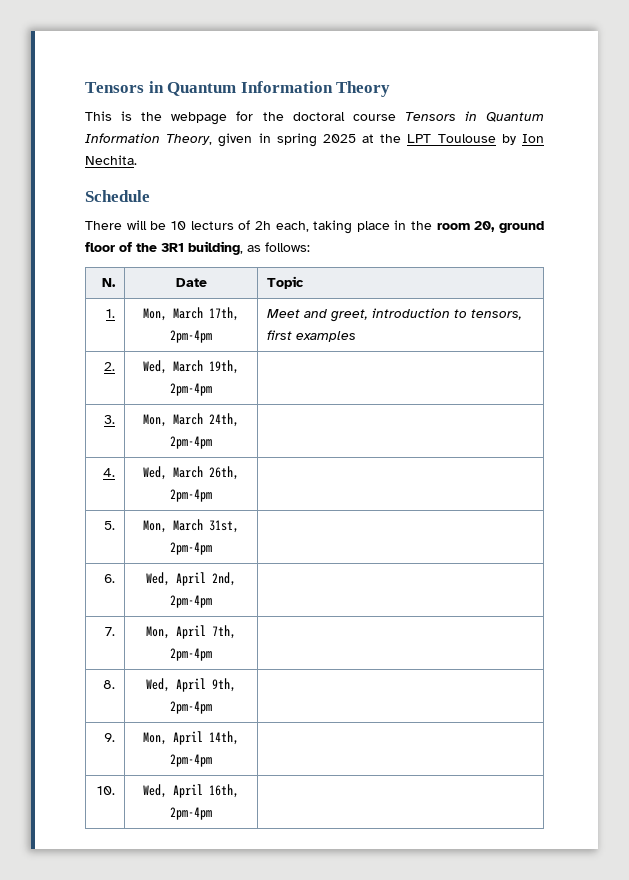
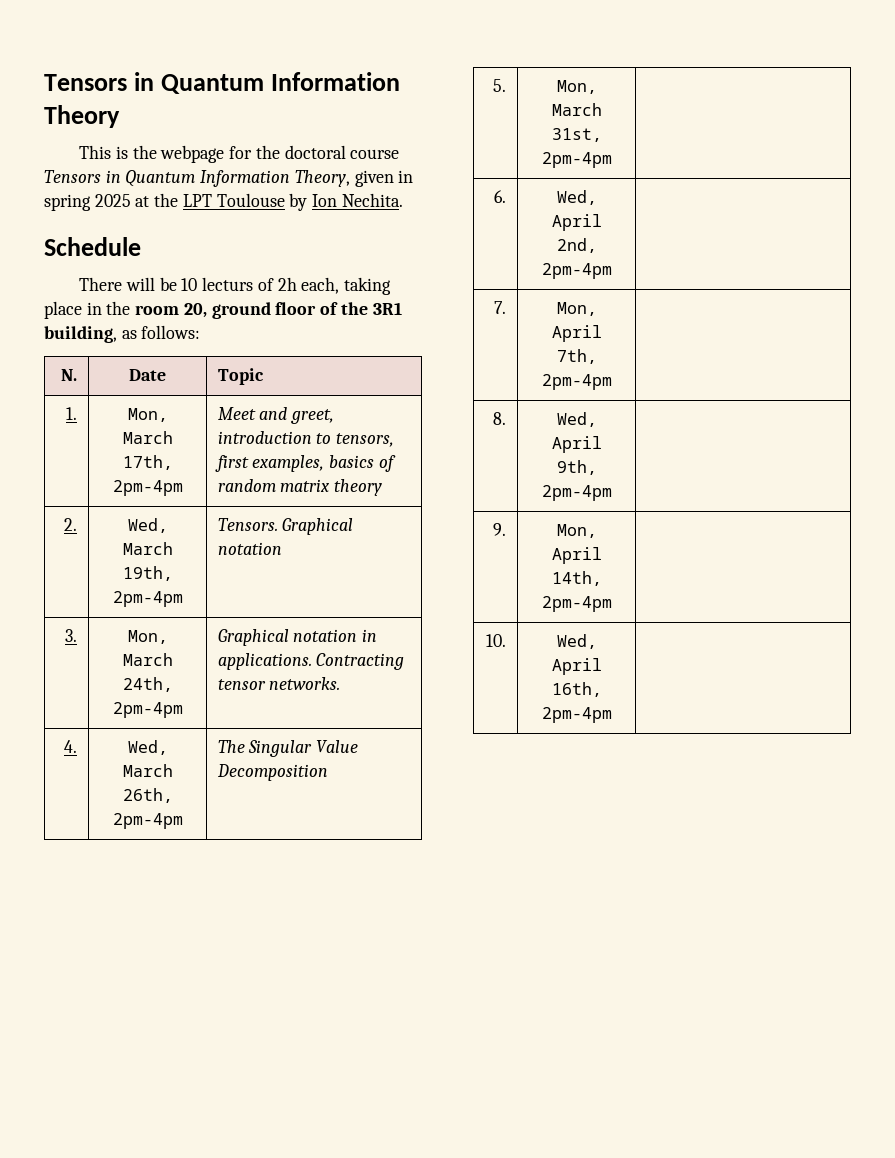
- 1. | Mon, March 17th, 2pm-4pm | Meet and greet, introduction to tensors, first examples
+ 1. | Mon, March 17th, 2pm-4pm | Meet and greet, introduction to tensors, first examples, basics of random matrix theory
- 2. | Wed, March 19th, 2pm-4pm |
+ 2. | Wed, March 19th, 2pm-4pm | Tensors. Graphical notation
- 3. | Mon, March 24th, 2pm-4pm |
+ 3. | Mon, March 24th, 2pm-4pm | Graphical notation in applications. Contracting tensor networks.
- 4. | Wed, March 26th, 2pm-4pm |
+ 4. | Wed, March 26th, 2pm-4pm | The Singular Value Decomposition

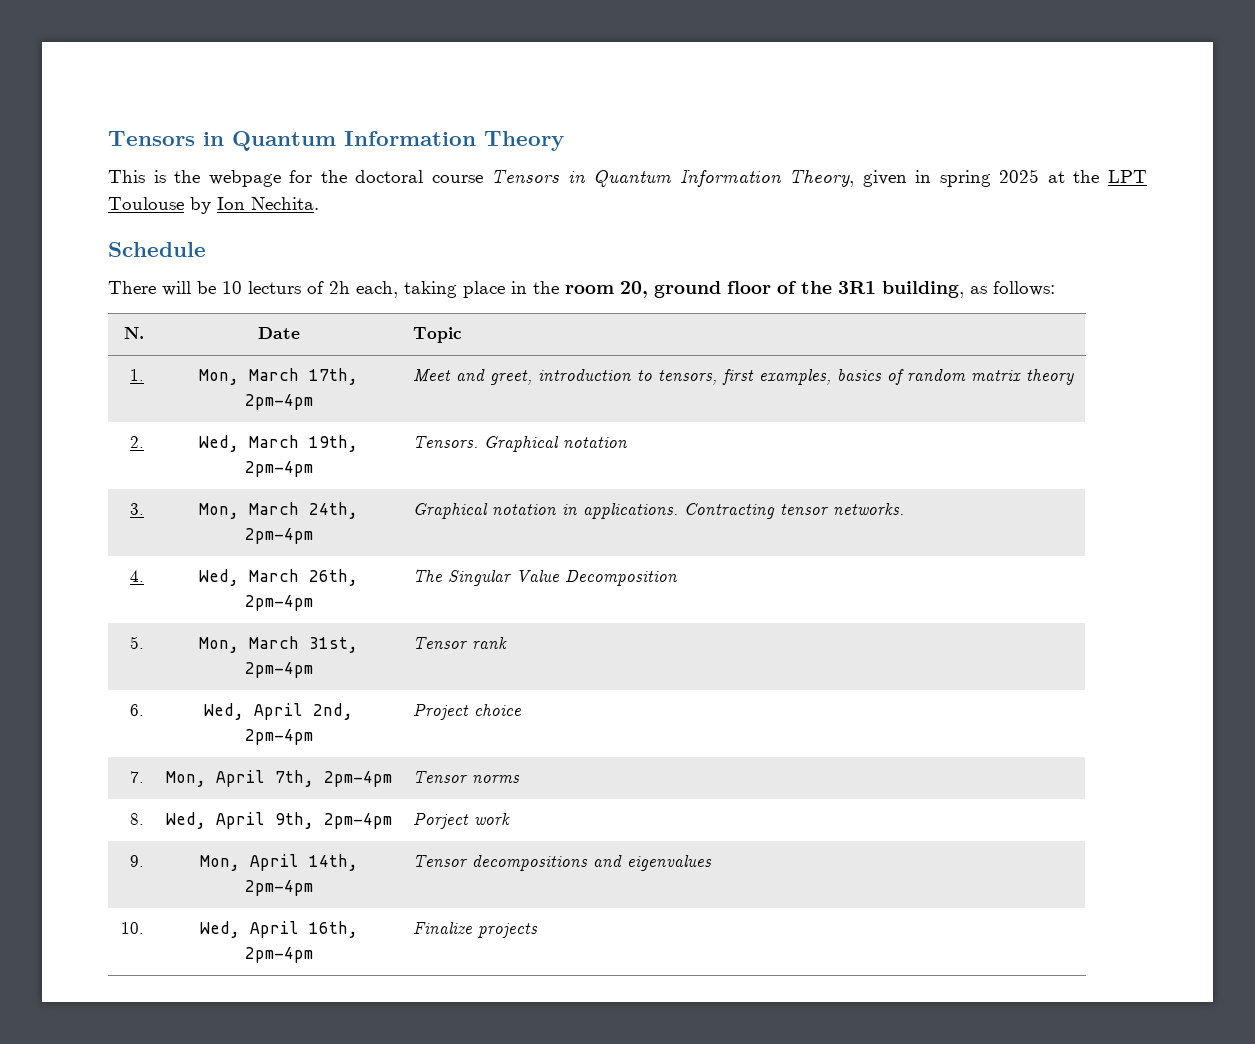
- 5. | Mon, March 31st, 2pm-4pm |
+ 5. | Mon, March 31st, 2pm-4pm | Tensor rank
- 6. | Wed, April 2nd, 2pm-4pm |
+ 6. | Wed, April 2nd, 2pm-4pm | Project choice
- 7. | Mon, April 7th, 2pm-4pm |
+ 7. | Mon, April 7th, 2pm-4pm | Tensor norms
- 8. | Wed, April 9th, 2pm-4pm |
+ 8. | Wed, April 9th, 2pm-4pm | Porject work
- 9. | Mon, April 14th, 2pm-4pm |
+ 9. | Mon, April 14th, 2pm-4pm | Tensor decompositions and eigenvalues
- 10. | Wed, April 16th, 2pm-4pm |
+ 10. | Wed, April 16th, 2pm-4pm | Finalize projects

